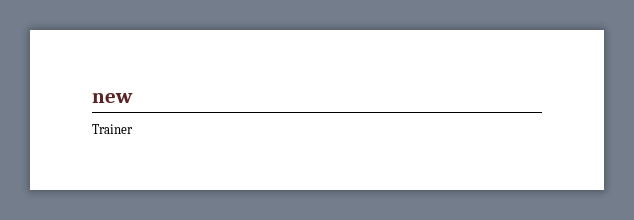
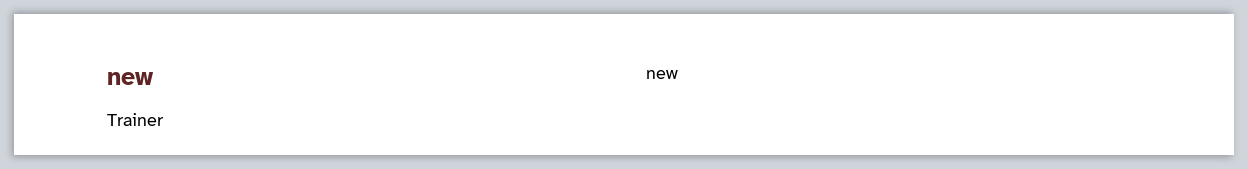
  Trainer
+ new

